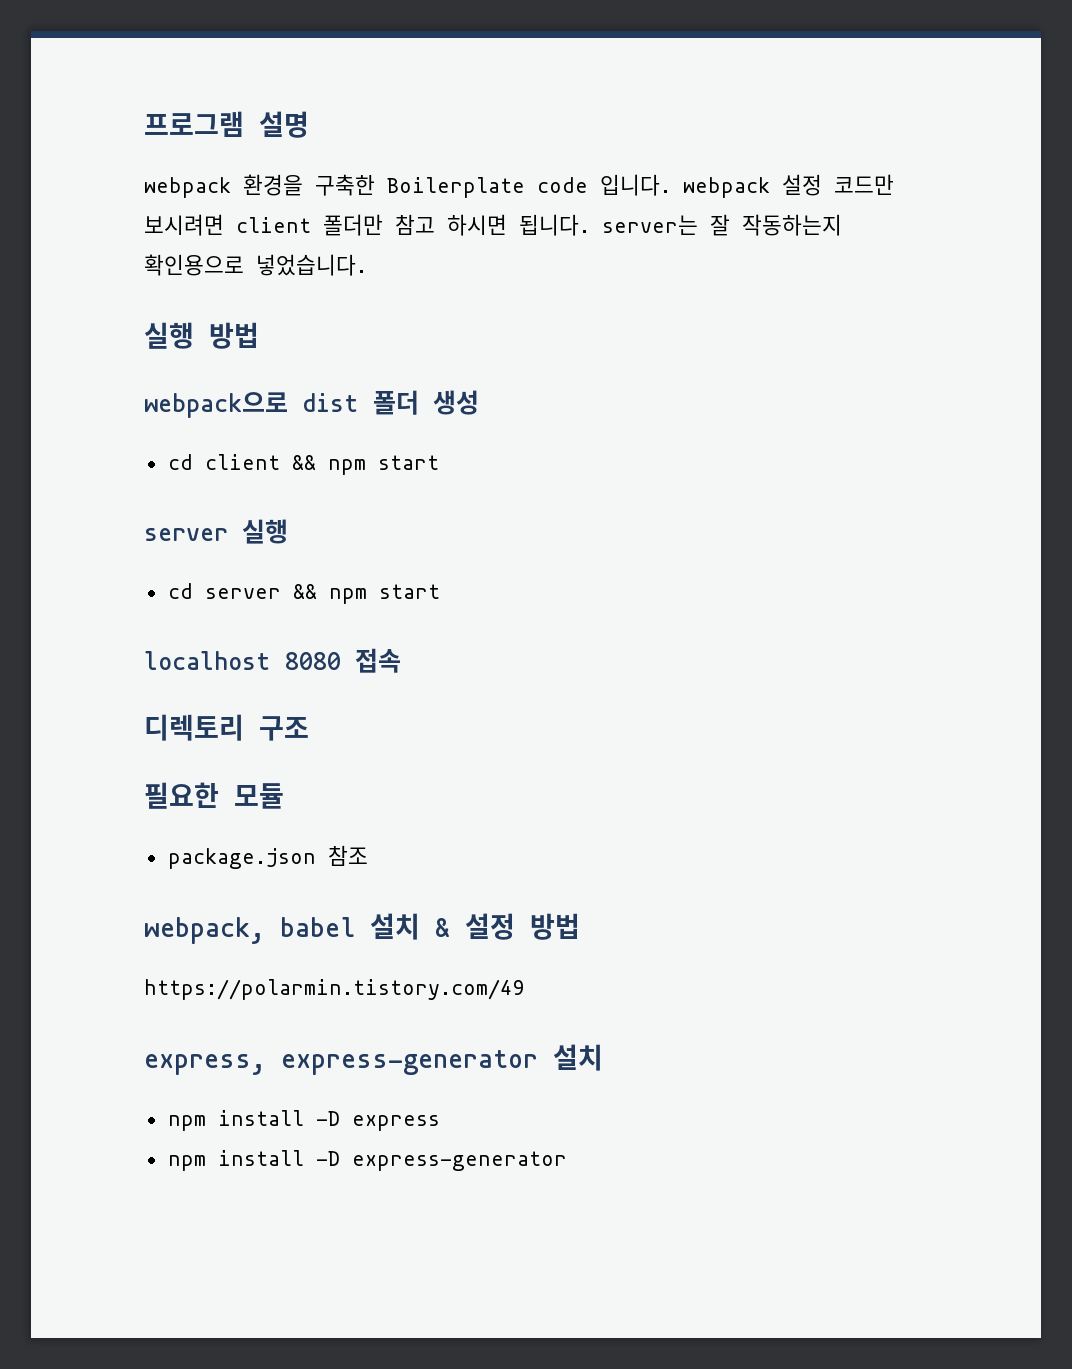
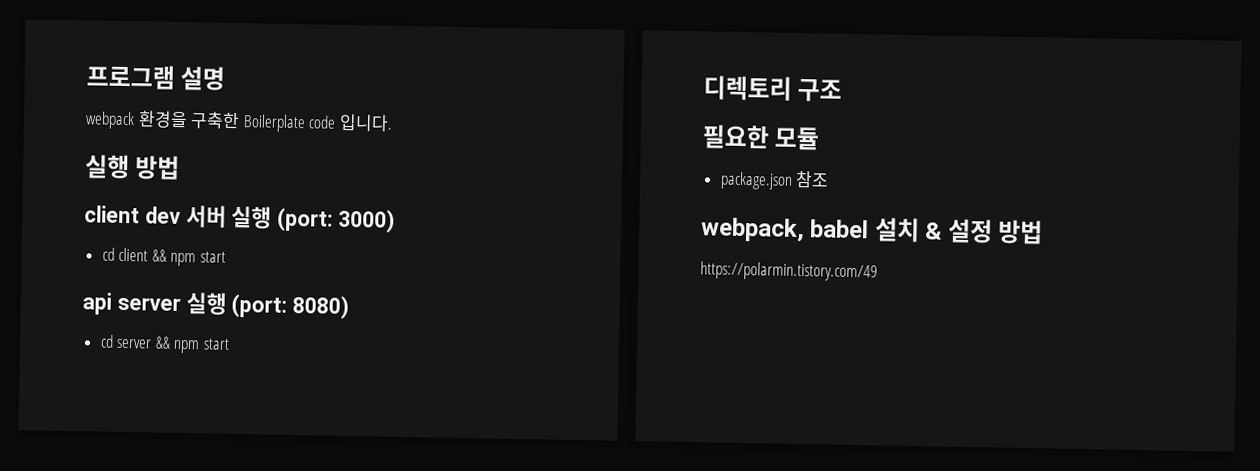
- webpack 환경을 구축한 Boilerplate code 입니다. webpack 설정 코드만 보시려면 client 폴더만 참고 하시면 됩니다. server는 잘 작동하는지 확인용으로 넣었습니다.
+ webpack 환경을 구축한 Boilerplate code 입니다.
  실행 방법
- webpack으로 dist 폴더 생성
+ client dev 서버 실행 (port: 3000)
- server 실행
+ api server 실행 (port: 8080)
- localhost 8080 접속
- express, express-generator 설치
- npm install -D express
- npm install -D express-generator

